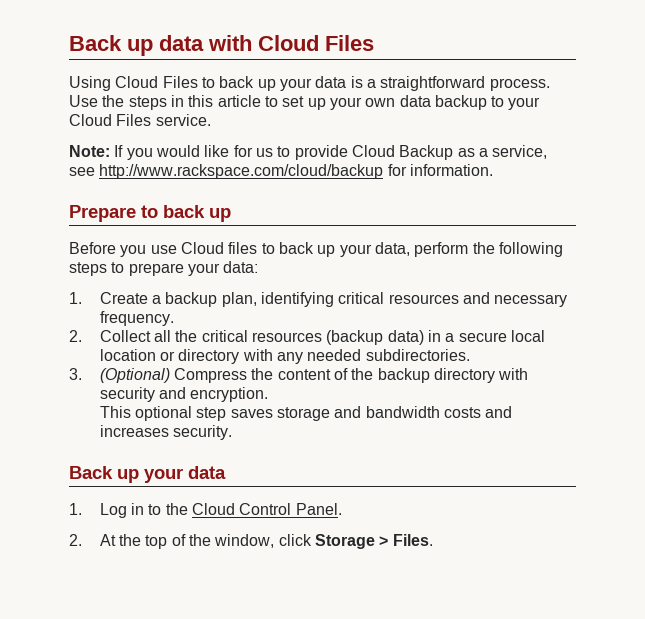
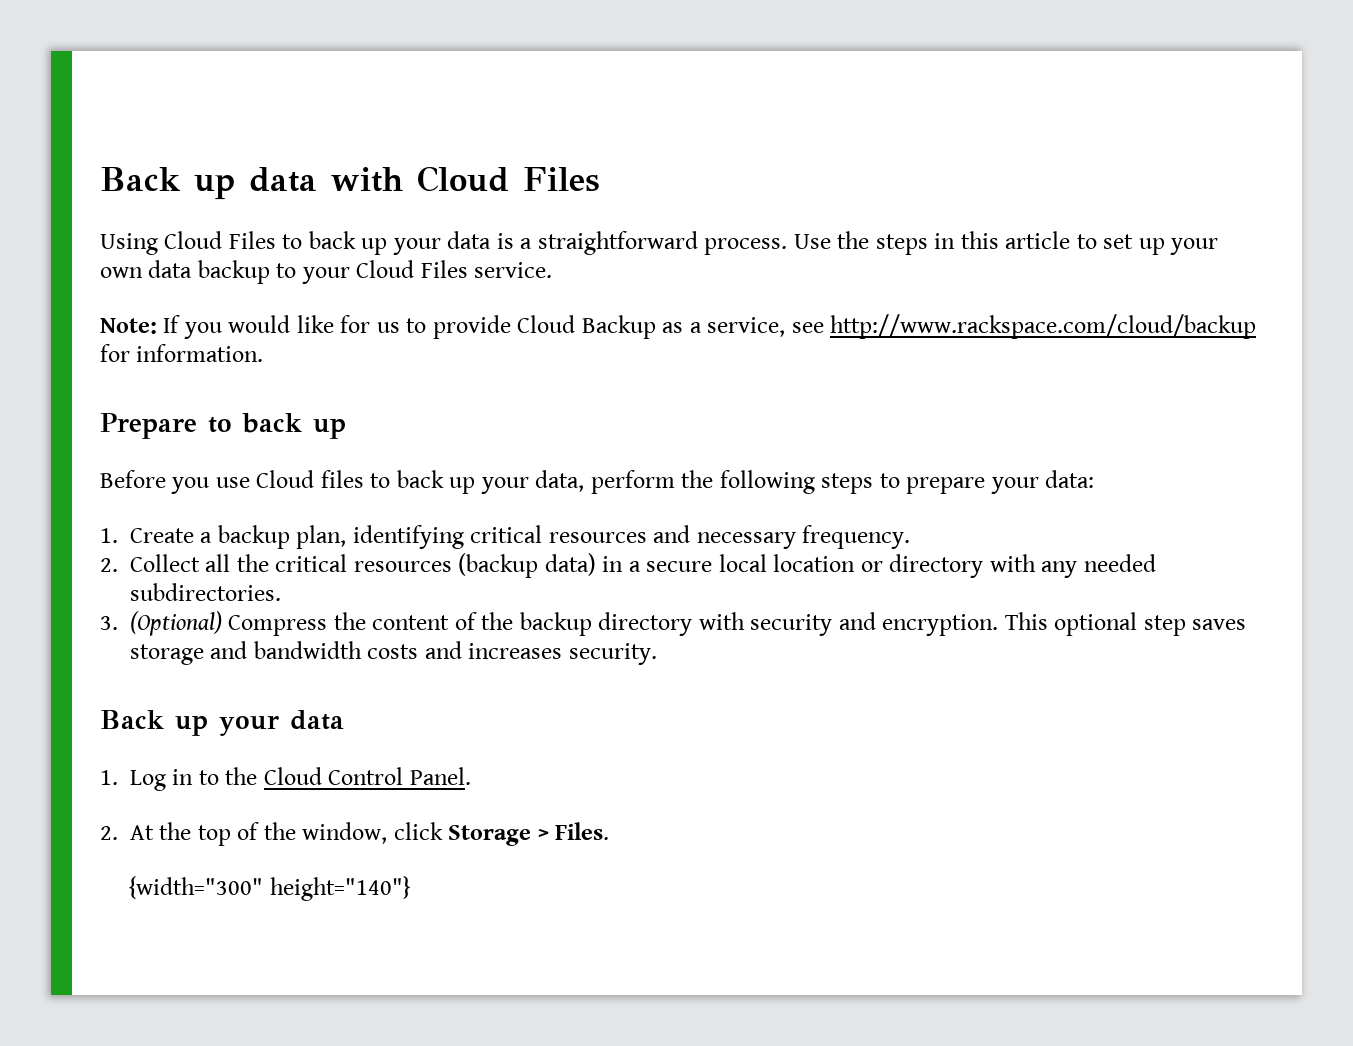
- 3. (Optional) Compress the content of the backup directory with security and encryption.
- This optional step saves storage and bandwidth costs and increases security.
+ 3. (Optional) Compress the content of the backup directory with security and encryption. This optional step saves storage and bandwidth costs and increases security.
+ {width="300" height="140"}

